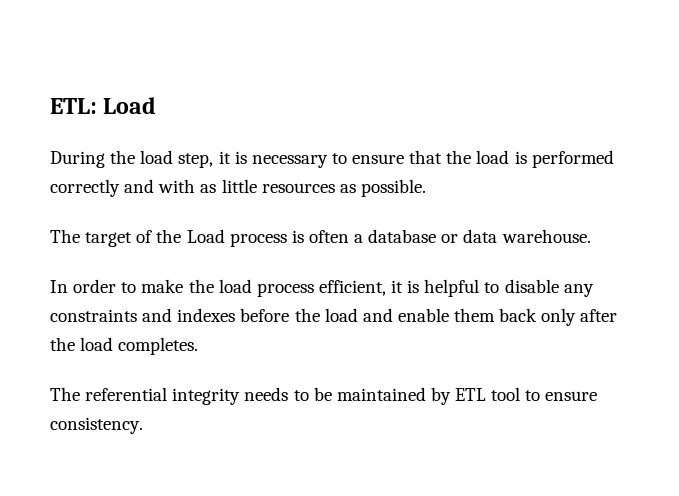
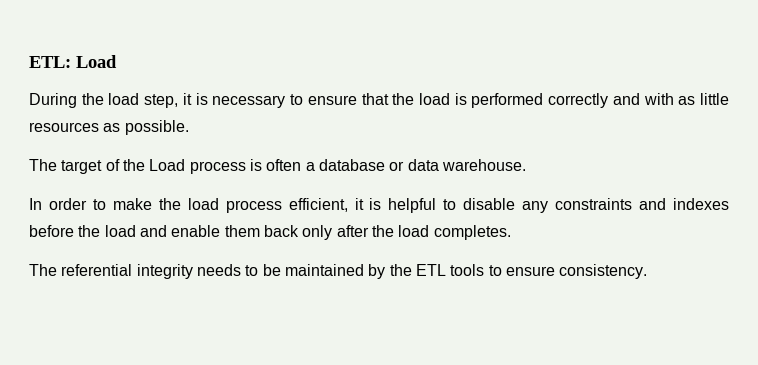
- The referential integrity needs to be maintained by ETL tool to ensure consistency.
+ The referential integrity needs to be maintained by the ETL tools to ensure consistency.

